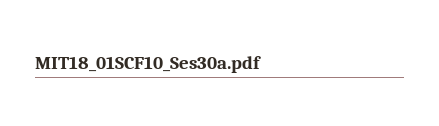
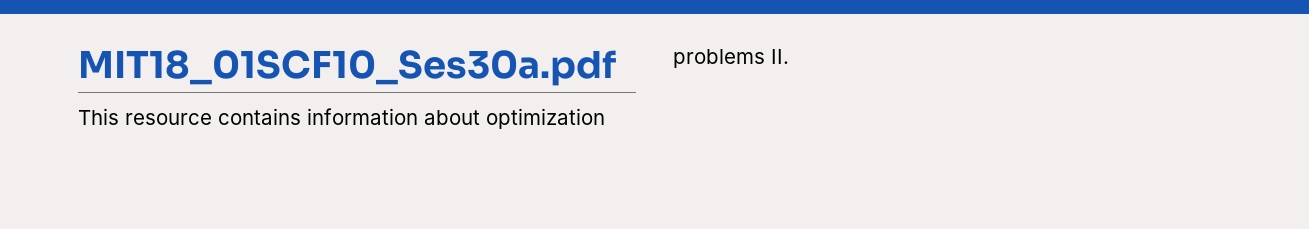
+ This resource contains information about optimization problems II.

